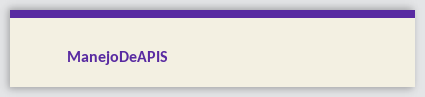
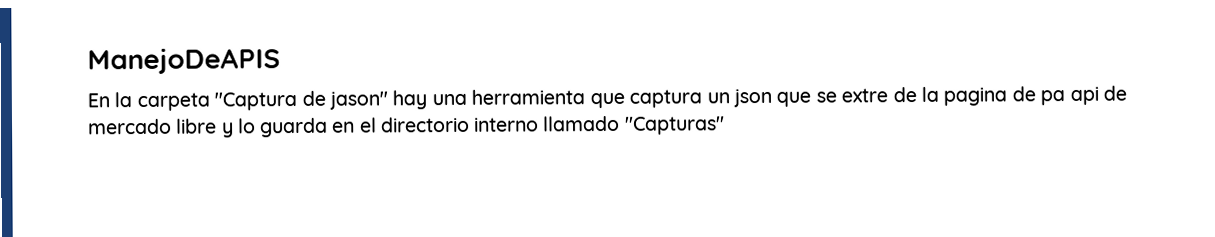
+ En la carpeta "Captura de jason" hay una herramienta que captura un json que se extre de la pagina de pa api de mercado libre y lo guarda en el directorio interno llamado "Capturas"

